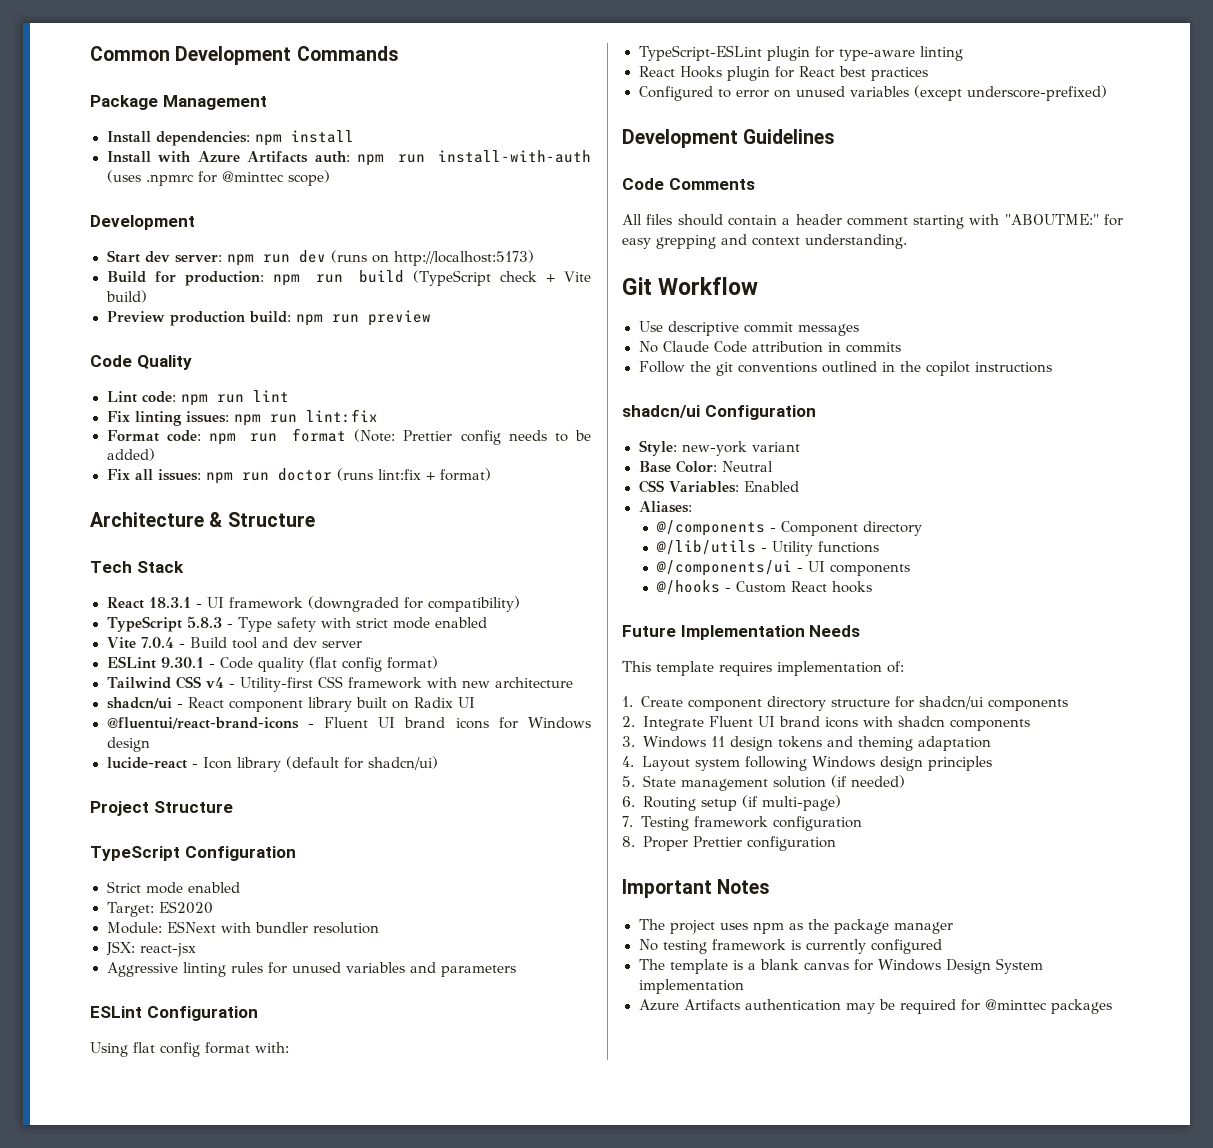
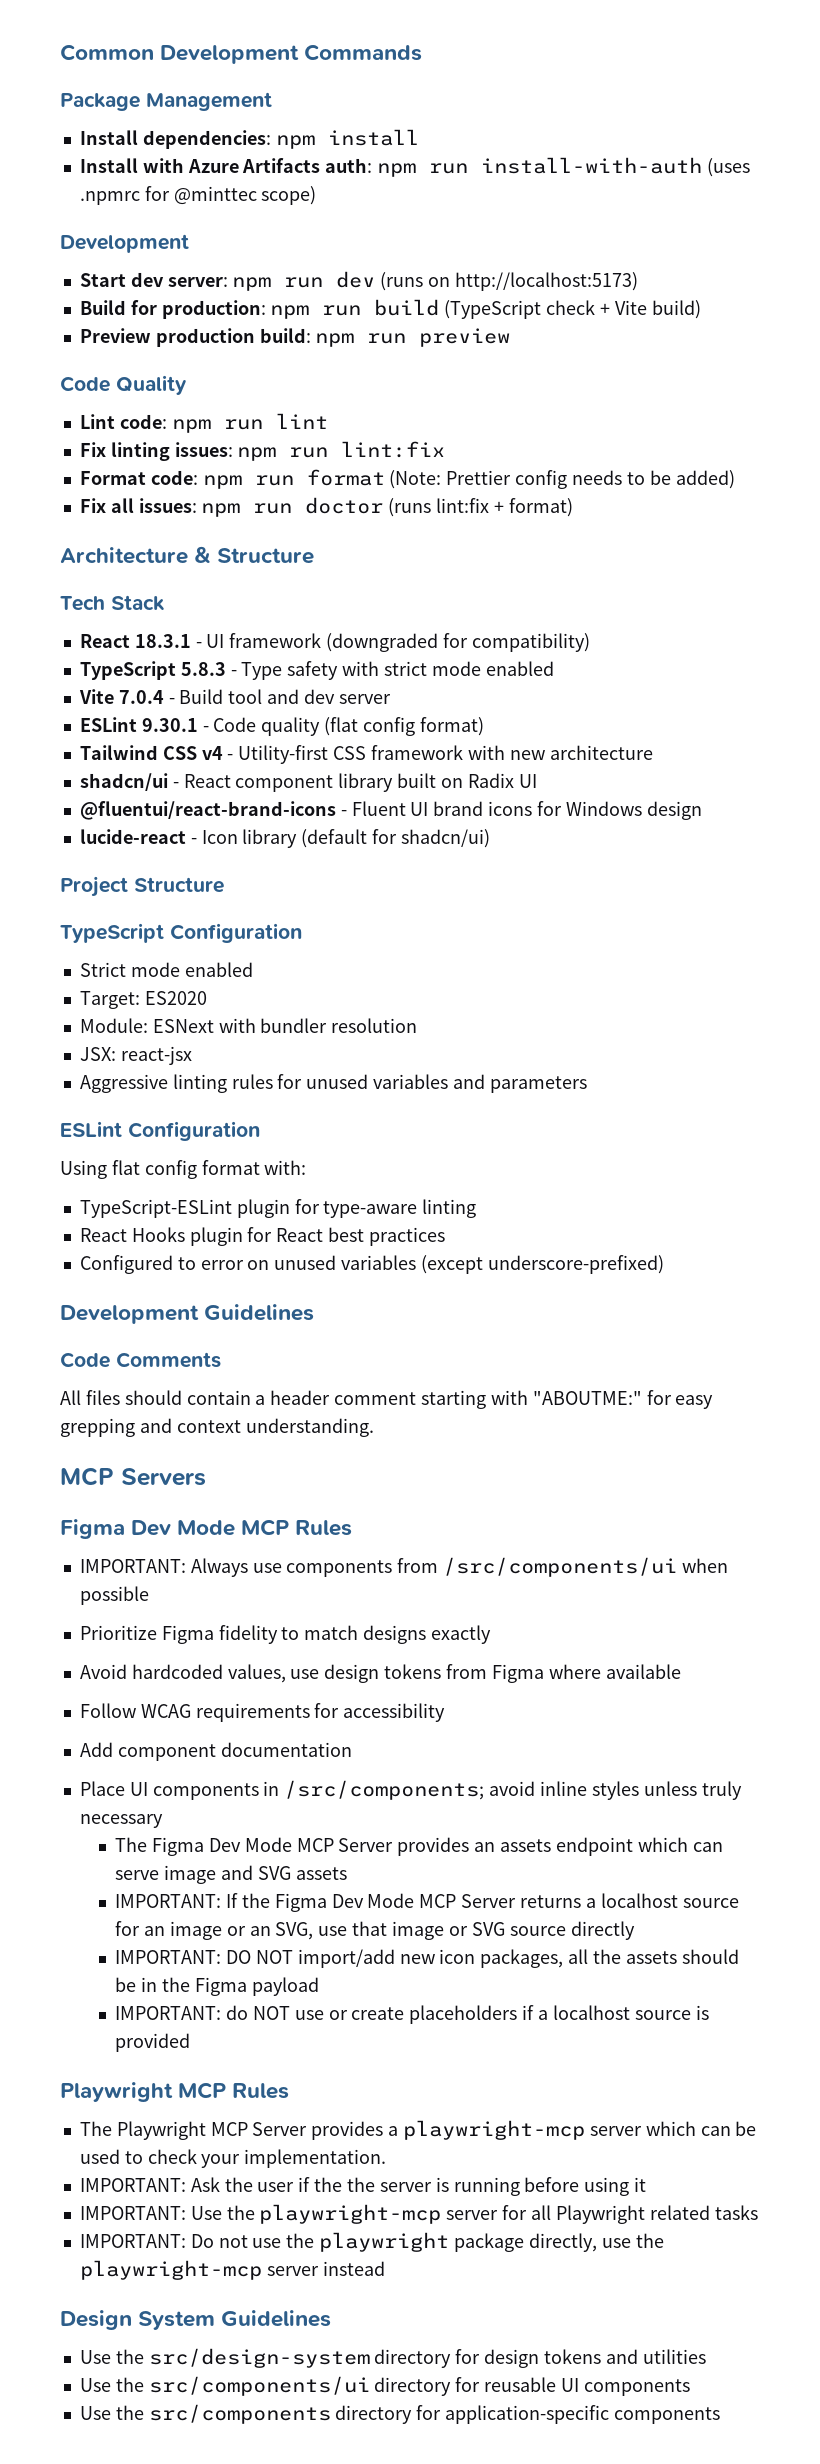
- Git Workflow
- Use descriptive commit messages
- No Claude Code attribution in commits
- Follow the git conventions outlined in the copilot instructions
- shadcn/ui Configuration
- Style: new-york variant
- Base Color: Neutral
- CSS Variables: Enabled
- Aliases:
- @/components - Component directory
- @/lib/utils - Utility functions
- @/components/ui - UI components
- @/hooks - Custom React hooks
- Future Implementation Needs
- This template requires implementation of:
- 1. Create component directory structure for shadcn/ui components
- 2. Integrate Fluent UI brand icons with shadcn components
- 3. Windows 11 design tokens and theming adaptation
- 4. Layout system following Windows design principles
- 5. State management solution (if needed)
- 6. Routing setup (if multi-page)
- 7. Testing framework configuration
- 8. Proper Prettier configuration
- Important Notes
- The project uses npm as the package manager
- No testing framework is currently configured
- The template is a blank canvas for Windows Design System implementation
- Azure Artifacts authentication may be required for @minttec packages
+ MCP Servers
+ Figma Dev Mode MCP Rules
+ IMPORTANT: Always use components from /src/components/ui when possible
+ Prioritize Figma fidelity to match designs exactly
+ Avoid hardcoded values, use design tokens from Figma where available
+ Follow WCAG requirements for accessibility
+ Add component documentation
+ Place UI components in /src/components; avoid inline styles unless truly necessary
+ The Figma Dev Mode MCP Server provides an assets endpoint which can serve image and SVG assets
+ IMPORTANT: If the Figma Dev Mode MCP Server returns a localhost source for an image or an SVG, use that image or SVG source directly
+ IMPORTANT: DO NOT import/add new icon packages, all the assets should be in the Figma payload
+ IMPORTANT: do NOT use or create placeholders if a localhost source is provided
+ Playwright MCP Rules
+ The Playwright MCP Server provides a playwright-mcp server which can be used to check your implementation.
+ IMPORTANT: Ask the user if the the server is running before using it
+ IMPORTANT: Use the playwright-mcp server for all Playwright related tasks
+ IMPORTANT: Do not use the playwright package directly, use the playwright-mcp server instead
+ Design System Guidelines
+ Use the src/design-system directory for design tokens and utilities
+ Use the src/components/ui directory for reusable UI components
+ Use the src/components directory for application-specific components

